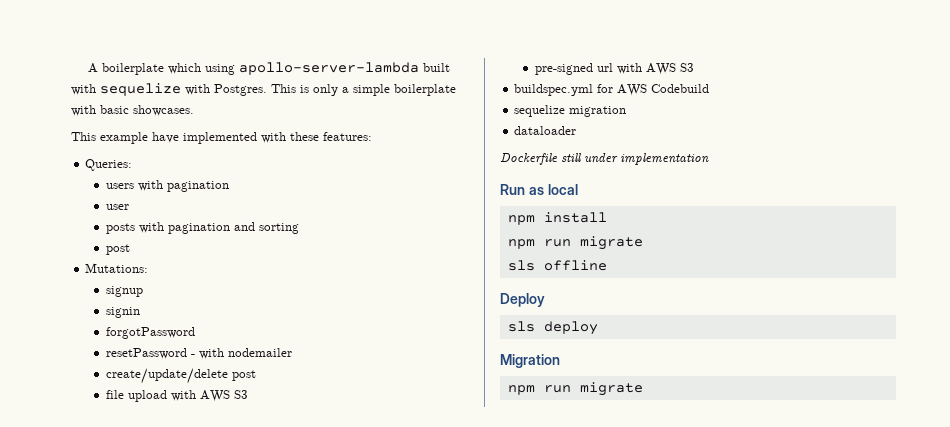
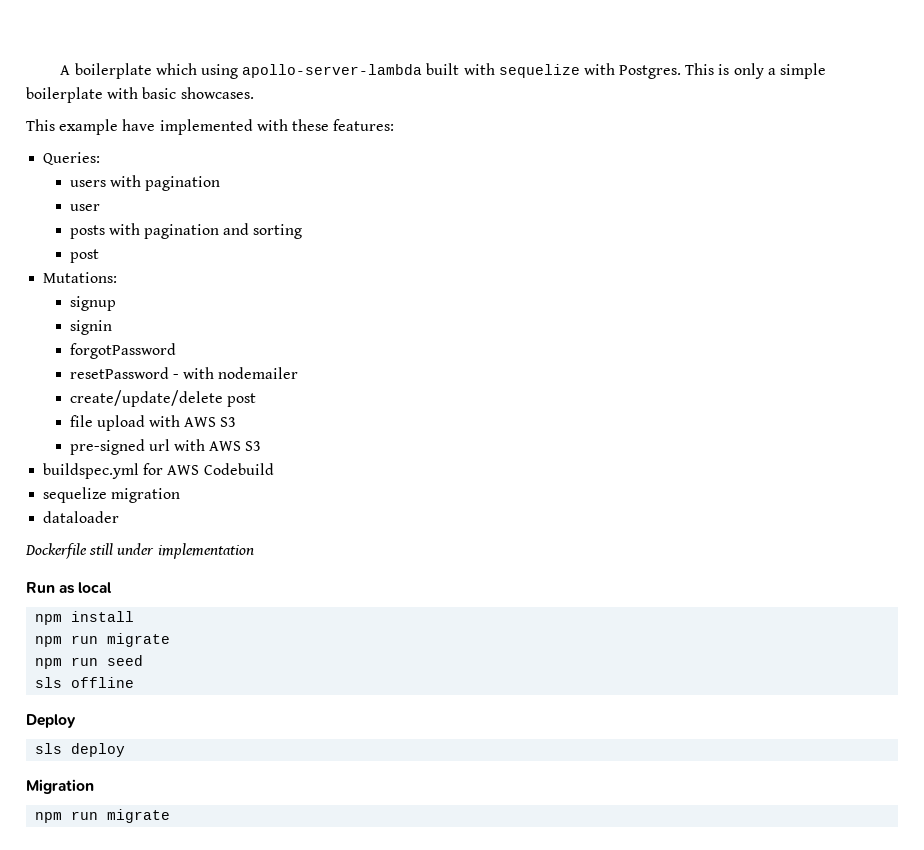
+ npm run seed

